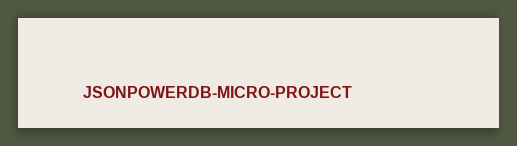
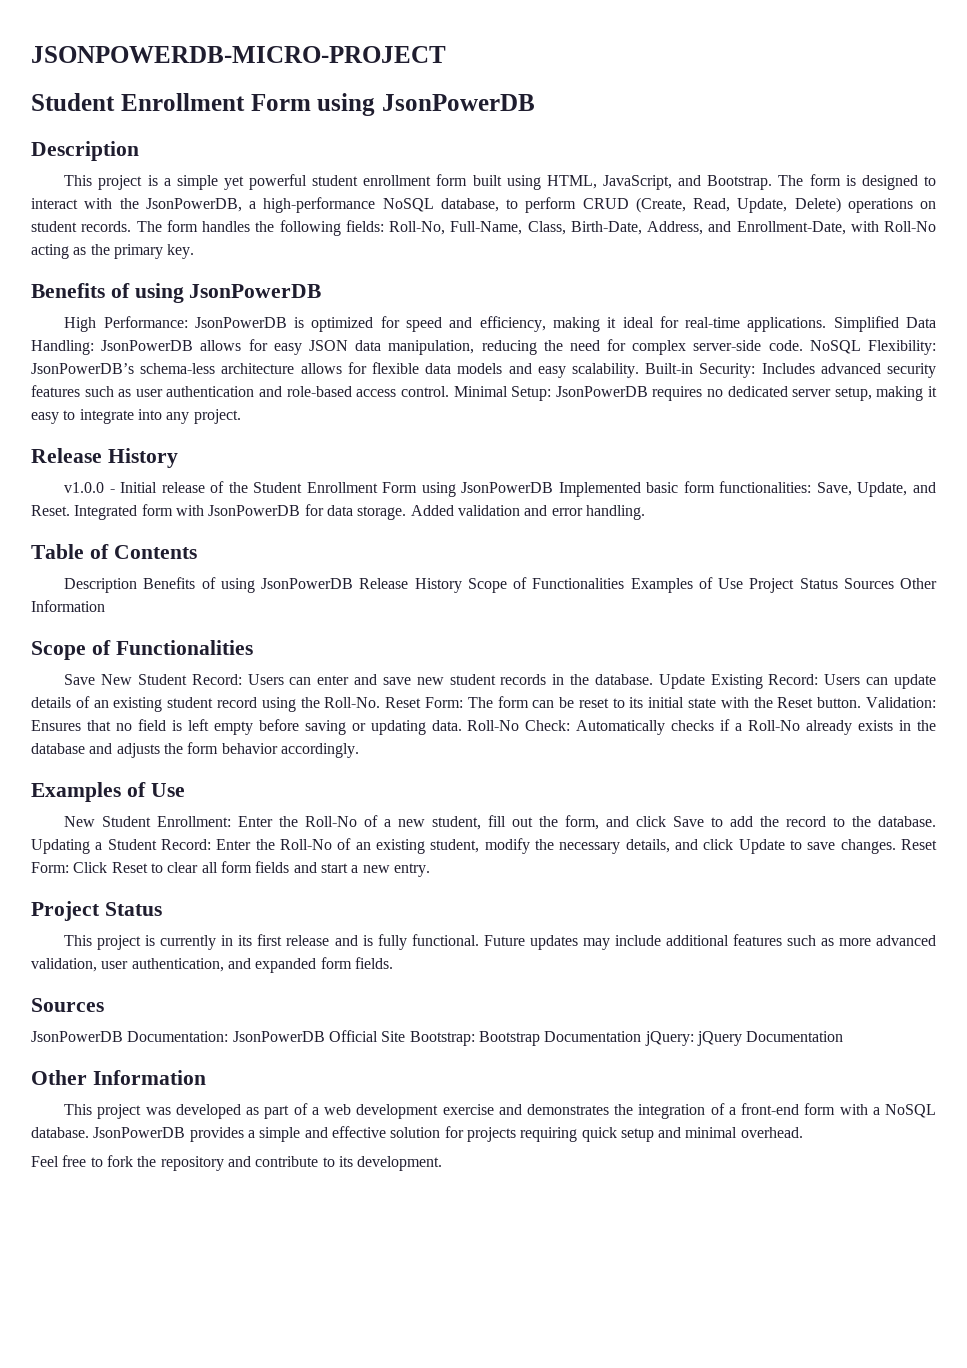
  JSONPOWERDB-MICRO-PROJECT
+ Student Enrollment Form using JsonPowerDB
+ Description
+ This project is a simple yet powerful student enrollment form built using HTML, JavaScript, and Bootstrap. The form is designed to interact with the JsonPowerDB, a high-performance NoSQL database, to perform CRUD (Create, Read, Update, Delete) operations on student records. The form handles the following fields: Roll-No, Full-Name, Class, Birth-Date, Address, and Enrollment-Date, with Roll-No acting as the primary key.
+ Benefits of using JsonPowerDB
+ High Performance: JsonPowerDB is optimized for speed and efficiency, making it ideal for real-time applications. Simplified Data Handling: JsonPowerDB allows for easy JSON data manipulation, reducing the need for complex server-side code. NoSQL Flexibility: JsonPowerDB’s schema-less architecture allows for flexible data models and easy scalability. Built-in Security: Includes advanced security features such as user authentication and role-based access control. Minimal Setup: JsonPowerDB requires no dedicated server setup, making it easy to integrate into any project.
+ Release History
+ v1.0.0 - Initial release of the Student Enrollment Form using JsonPowerDB Implemented basic form functionalities: Save, Update, and Reset. Integrated form with JsonPowerDB for data storage. Added validation and error handling.
+ Table of Contents
+ Description Benefits of using JsonPowerDB Release History Scope of Functionalities Examples of Use Project Status Sources Other Information
+ Scope of Functionalities
+ Save New Student Record: Users can enter and save new student records in the database. Update Existing Record: Users can update details of an existing student record using the Roll-No. Reset Form: The form can be reset to its initial state with the Reset button. Validation: Ensures that no field is left empty before saving or updating data. Roll-No Check: Automatically checks if a Roll-No already exists in the database and adjusts the form behavior accordingly.
+ Examples of Use
+ New Student Enrollment: Enter the Roll-No of a new student, fill out the form, and click Save to add the record to the database. Updating a Student Record: Enter the Roll-No of an existing student, modify the necessary details, and click Update to save changes. Reset Form: Click Reset to clear all form fields and start a new entry.
+ Project Status
+ This project is currently in its first release and is fully functional. Future updates may include additional features such as more advanced validation, user authentication, and expanded form fields.
+ Sources
+ JsonPowerDB Documentation: JsonPowerDB Official Site Bootstrap: Bootstrap Documentation jQuery: jQuery Documentation
+ Other Information
+ This project was developed as part of a web development exercise and demonstrates the integration of a front-end form with a NoSQL database. JsonPowerDB provides a simple and effective solution for projects requiring quick setup and minimal overhead.
+ Feel free to fork the repository and contribute to its development.

